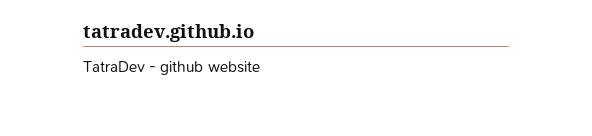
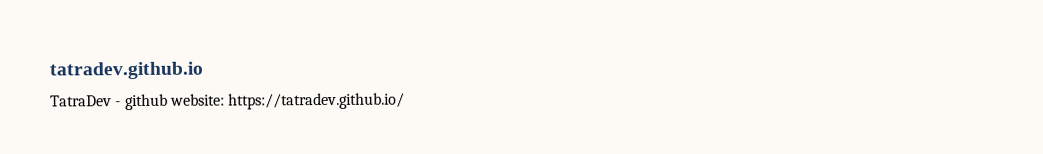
- TatraDev - github website
+ TatraDev - github website: https://tatradev.github.io/

